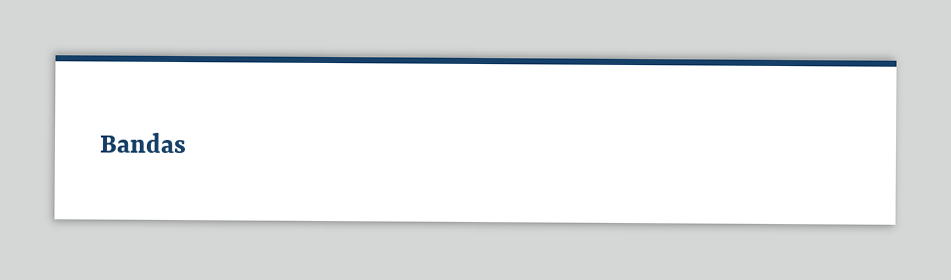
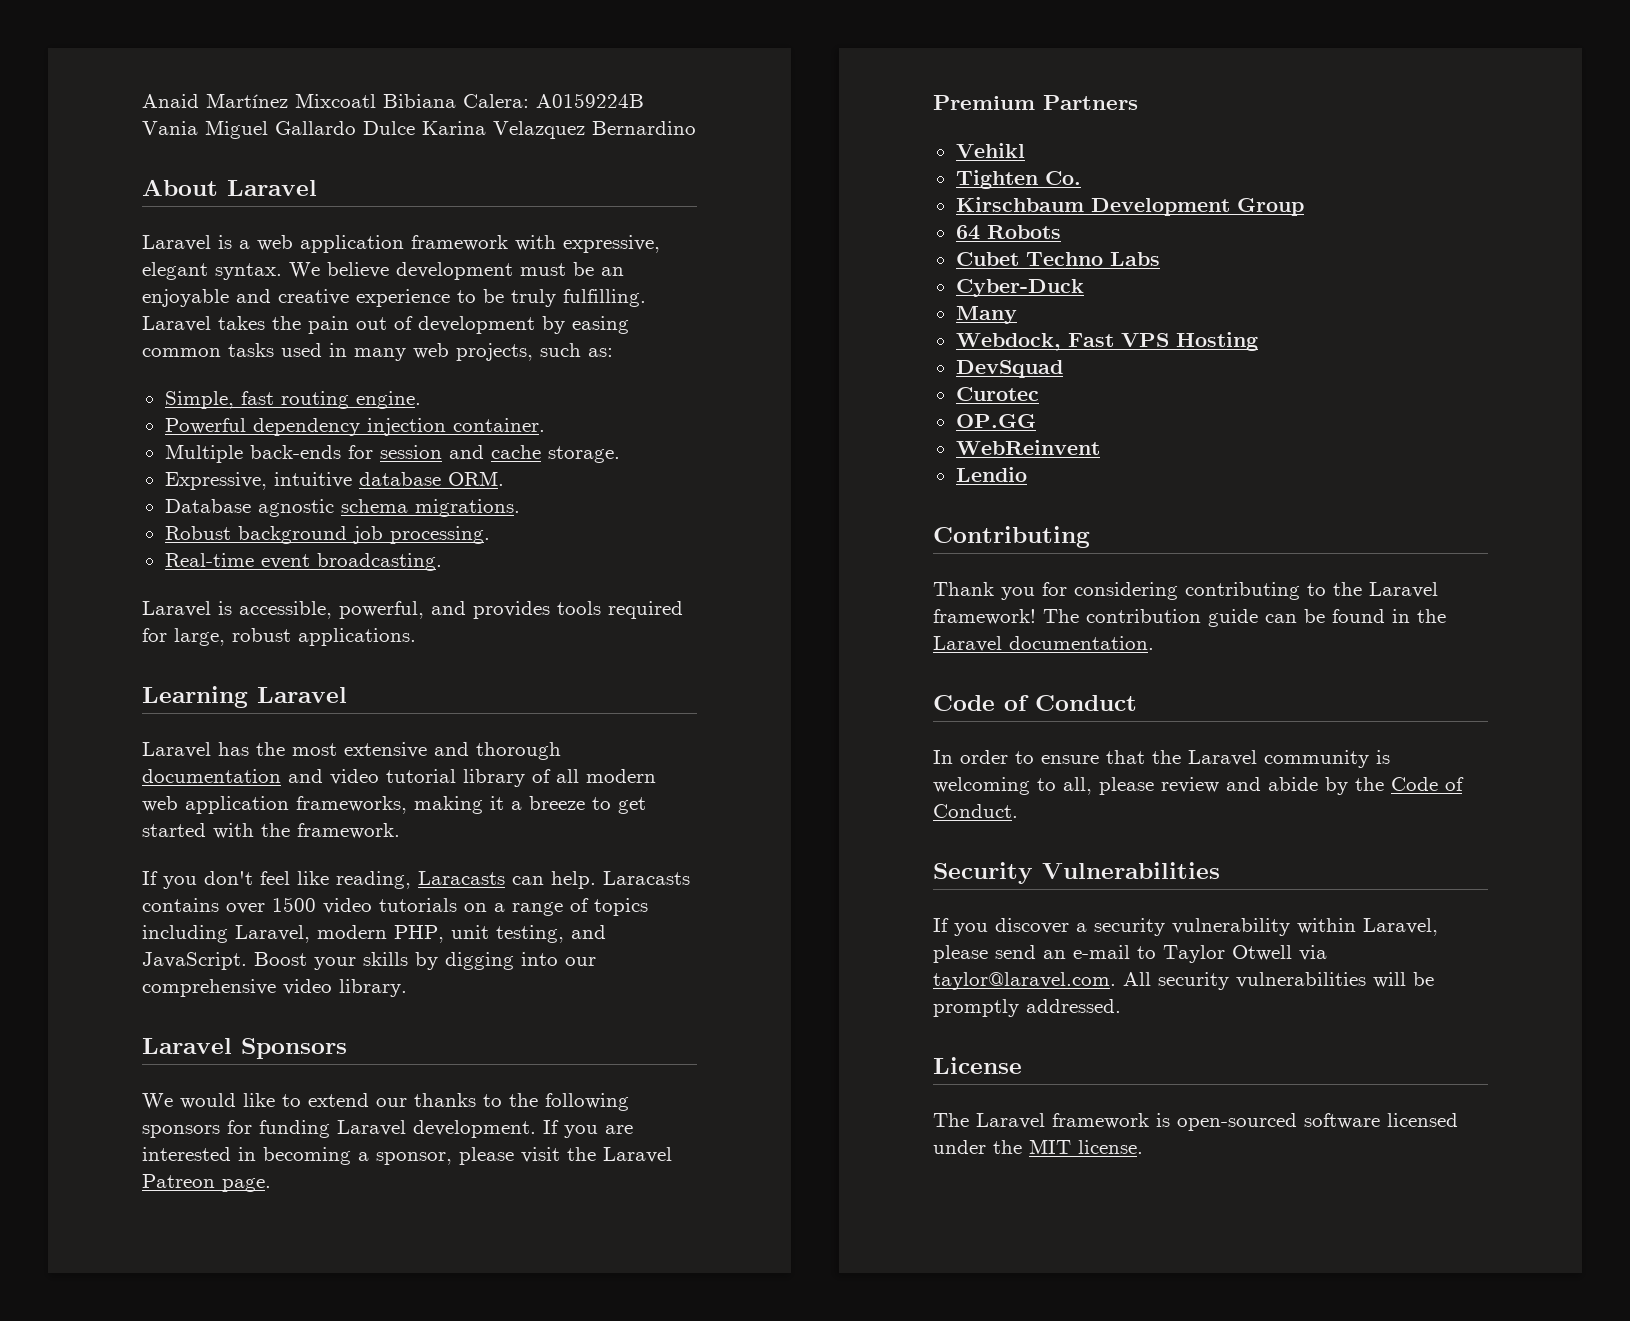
- Bandas
+ Anaid Martínez Mixcoatl Bibiana Calera: A0159224B Vania Miguel Gallardo Dulce Karina Velazquez Bernardino
+ About Laravel
+ Laravel is a web application framework with expressive, elegant syntax. We believe development must be an enjoyable and creative experience to be truly fulfilling. Laravel takes the pain out of development by easing common tasks used in many web projects, such as:
+ Simple, fast routing engine.
+ Powerful dependency injection container.
+ Multiple back-ends for session and cache storage.
+ Expressive, intuitive database ORM.
+ Database agnostic schema migrations.
+ Robust background job processing.
+ Real-time event broadcasting.
+ Laravel is accessible, powerful, and provides tools required for large, robust applications.
+ Learning Laravel
+ Laravel has the most extensive and thorough documentation and video tutorial library of all modern web application frameworks, making it a breeze to get started with the framework.
+ If you don't feel like reading, Laracasts can help. Laracasts contains over 1500 video tutorials on a range of topics including Laravel, modern PHP, unit testing, and JavaScript. Boost your skills by digging into our comprehensive video library.
+ Laravel Sponsors
+ We would like to extend our thanks to the following sponsors for funding Laravel development. If you are interested in becoming a sponsor, please visit the Laravel Patreon page.
+ Premium Partners
+ Vehikl
+ Tighten Co.
+ Kirschbaum Development Group
+ 64 Robots
+ Cubet Techno Labs
+ Cyber-Duck
+ Many
+ Webdock, Fast VPS Hosting
+ DevSquad
+ Curotec
+ OP.GG
+ WebReinvent
+ Lendio
+ Contributing
+ Thank you for considering contributing to the Laravel framework! The contribution guide can be found in the Laravel documentation.
+ Code of Conduct
+ In order to ensure that the Laravel community is welcoming to all, please review and abide by the Code of Conduct.
+ Security Vulnerabilities
+ If you discover a security vulnerability within Laravel, please send an e-mail to Taylor Otwell via taylor@laravel.com. All security vulnerabilities will be promptly addressed.
+ License
+ The Laravel framework is open-sourced software licensed under the MIT license.

